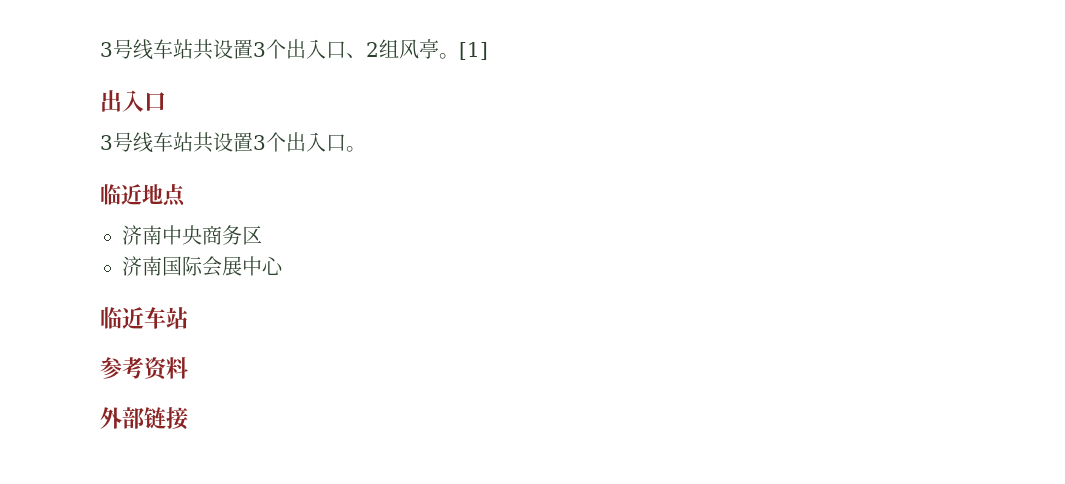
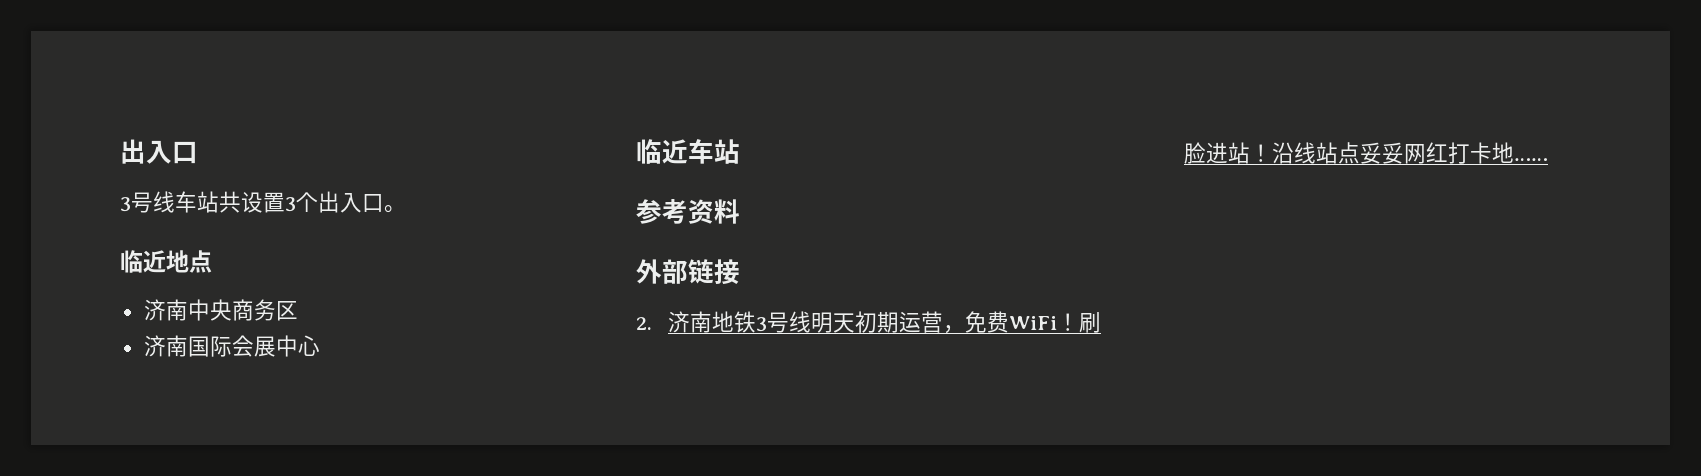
- 3号线车站共设置3个出入口、2组风亭。[1]
+ 2.济南地铁3号线明天初期运营，免费WiFi！刷脸进站！沿线站点妥妥网红打卡地……

